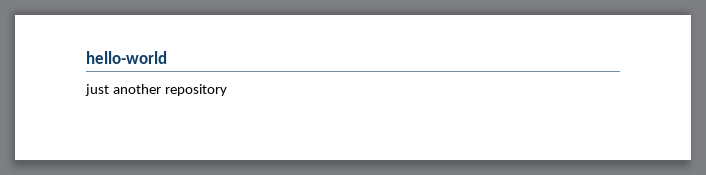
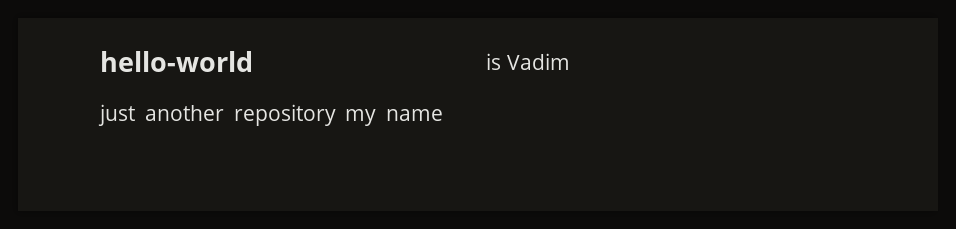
- just another repository
+ just another repository my name is Vadim

